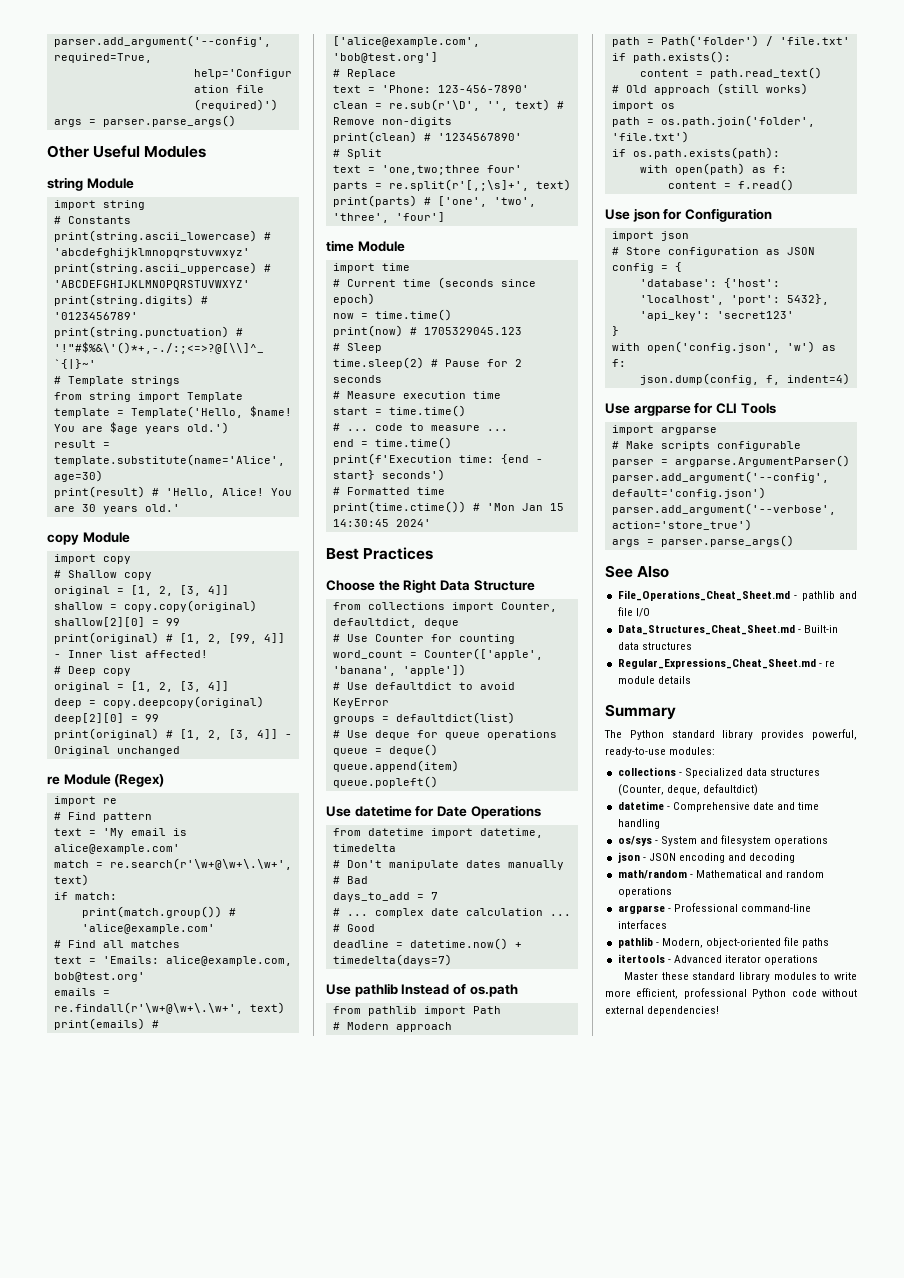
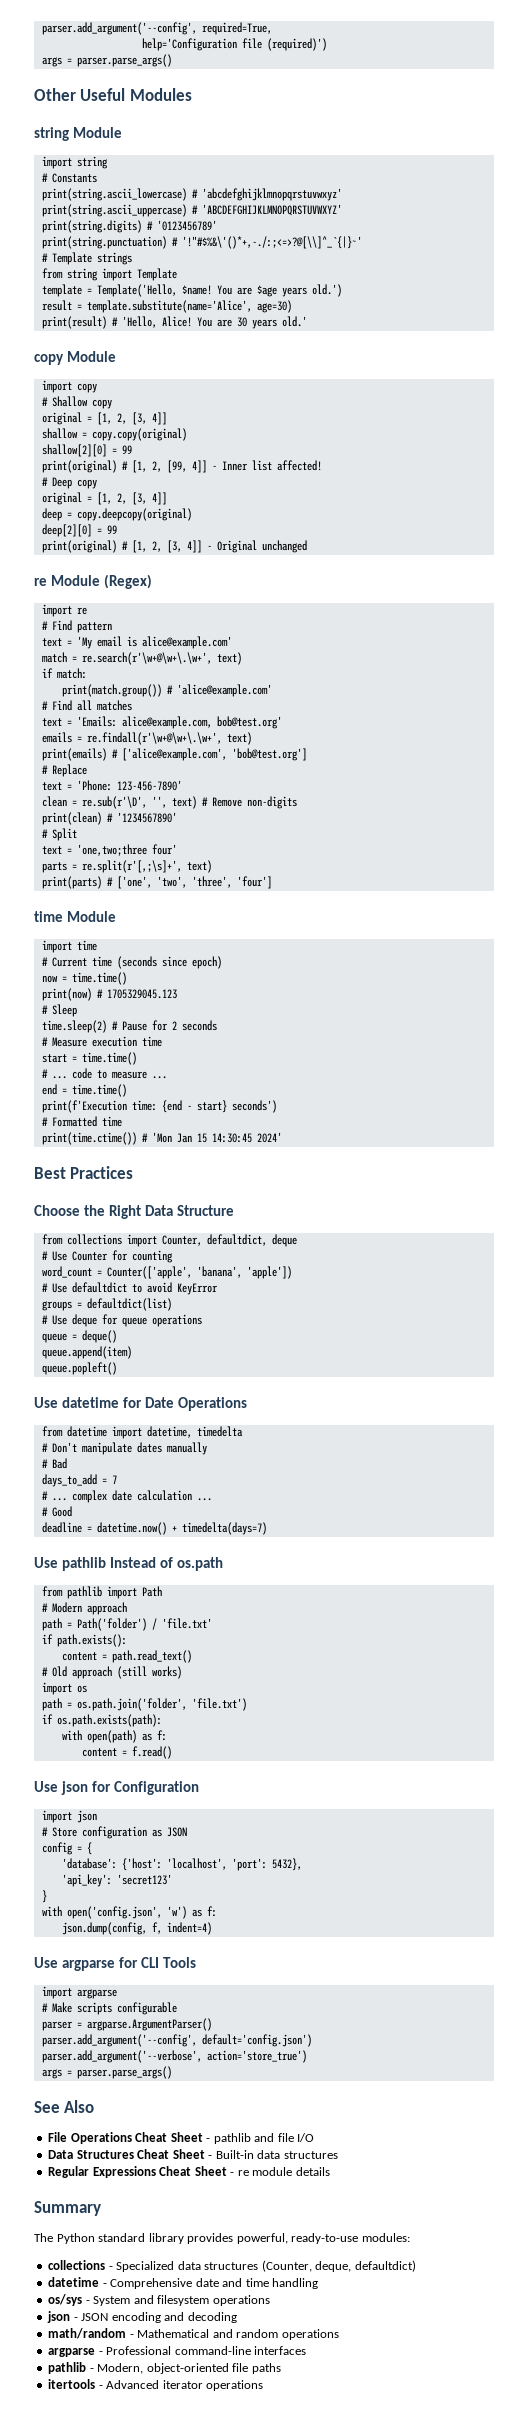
- File_Operations_Cheat_Sheet.md - pathlib and file I/O
+ File Operations Cheat Sheet - pathlib and file I/O
- Data_Structures_Cheat_Sheet.md - Built-in data structures
+ Data Structures Cheat Sheet - Built-in data structures
- Regular_Expressions_Cheat_Sheet.md - re module details
+ Regular Expressions Cheat Sheet - re module details
- Master these standard library modules to write more efficient, professional Python code without external dependencies!

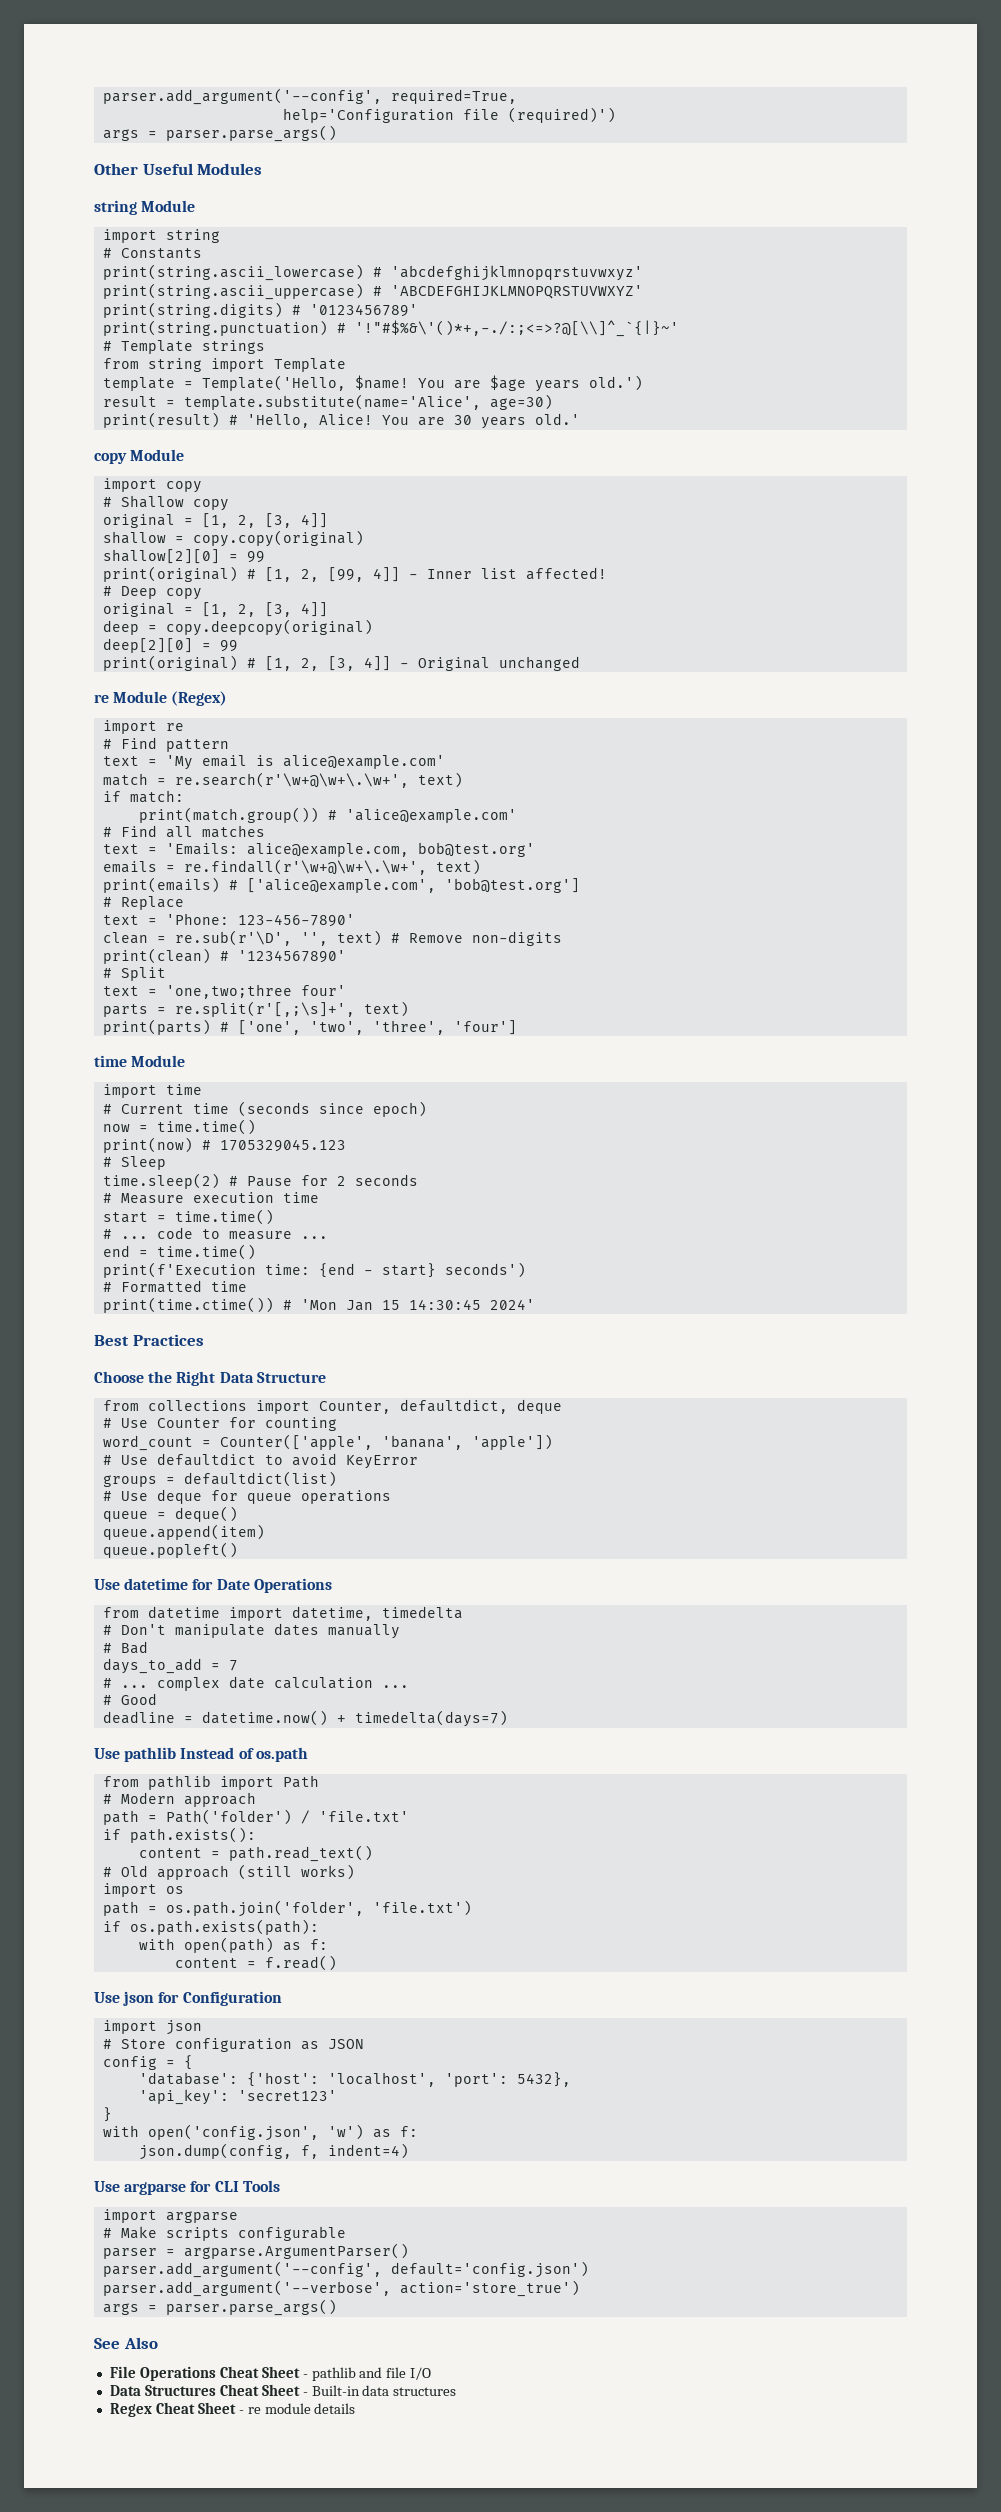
- Regular Expressions Cheat Sheet - re module details
+ Regex Cheat Sheet - re module details
- Summary
- The Python standard library provides powerful, ready-to-use modules:
- collections - Specialized data structures (Counter, deque, defaultdict)
- datetime - Comprehensive date and time handling
- os/sys - System and filesystem operations
- json - JSON encoding and decoding
- math/random - Mathematical and random operations
- argparse - Professional command-line interfaces
- pathlib - Modern, object-oriented file paths
- itertools - Advanced iterator operations

